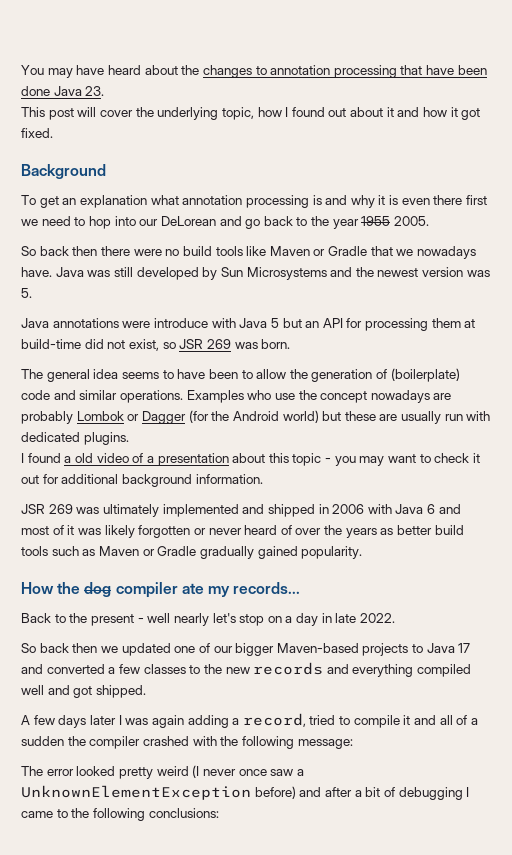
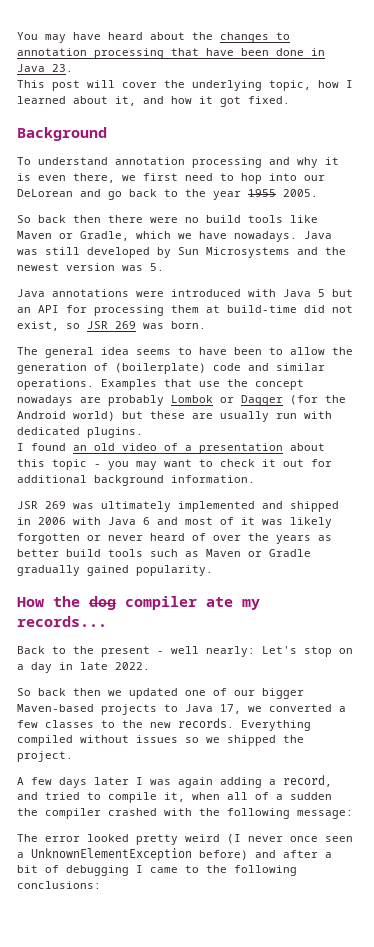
- You may have heard about the changes to annotation processing that have been done Java 23.
+ You may have heard about the changes to annotation processing that have been done in Java 23.
- This post will cover the underlying topic, how I found out about it and how it got fixed.
+ This post will cover the underlying topic, how I learned about it, and how it got fixed.
- To get an explanation what annotation processing is and why it is even there first we need to hop into our DeLorean and go back to the year 1955 2005.
+ To understand annotation processing and why it is even there, we first need to hop into our DeLorean and go back to the year 1955 2005.
- So back then there were no build tools like Maven or Gradle that we nowadays have.
+ So back then there were no build tools like Maven or Gradle, which we have nowadays.
- Java annotations were introduce with Java 5 but an API for processing them at build-time did not exist, so JSR 269 was born.
+ Java annotations were introduced with Java 5 but an API for processing them at build-time did not exist, so JSR 269 was born.
- Examples who use the concept nowadays are probably Lombok or Dagger (for the Android world) but these are usually run with dedicated plugins.
+ Examples that use the concept nowadays are probably Lombok or Dagger (for the Android world) but these are usually run with dedicated plugins.
- I found a old video of a presentation about this topic - you may want to check it out for additional background information.
+ I found an old video of a presentation about this topic - you may want to check it out for additional background information.
- Back to the present - well nearly let's stop on a day in late 2022.
+ Back to the present - well nearly: Let's stop on a day in late 2022.
- So back then we updated one of our bigger Maven-based projects to Java 17 and converted a few classes to the new records and everything compiled well and got shipped.
+ So back then we updated one of our bigger Maven-based projects to Java 17, we converted a few classes to the new records. Everything compiled without issues so we shipped the project.
- A few days later I was again adding a record, tried to compile it and all of a sudden the compiler crashed with the following message:
+ A few days later I was again adding a record, and tried to compile it, when all of a sudden the compiler crashed with the following message:
- The error looked pretty weird (I never once saw a UnknownElementException before) and after a bit of debugging I came to the following conclusions:
+ The error looked pretty weird (I never once seen a UnknownElementException before) and after a bit of debugging I came to the following conclusions:

